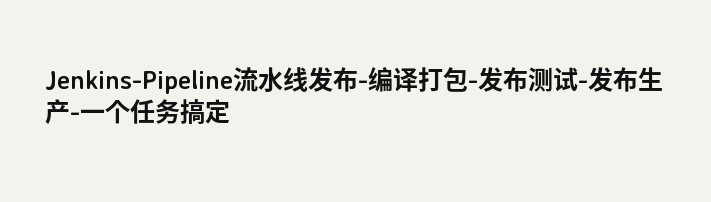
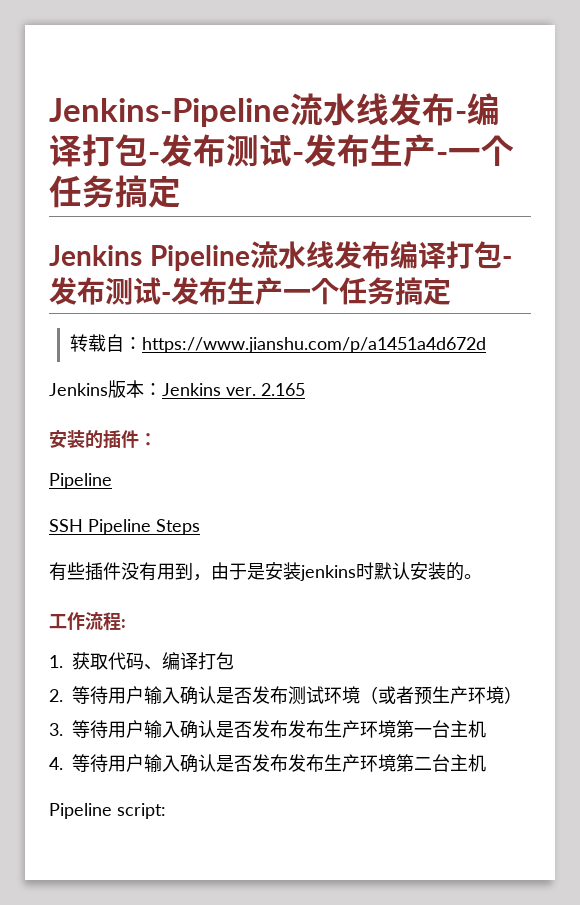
+ Jenkins Pipeline流水线发布编译打包-发布测试-发布生产一个任务搞定
+ 转载自：https://www.jianshu.com/p/a1451a4d672d
+ Jenkins版本：Jenkins ver. 2.165
+ 安装的插件：
+ Pipeline
+ SSH Pipeline Steps
+ 有些插件没有用到，由于是安装jenkins时默认安装的。
+ 工作流程:
+ 1.获取代码、编译打包
+ 2.等待用户输入确认是否发布测试环境（或者预生产环境）
+ 3.等待用户输入确认是否发布发布生产环境第一台主机
+ 4.等待用户输入确认是否发布发布生产环境第二台主机
+ Pipeline script:

